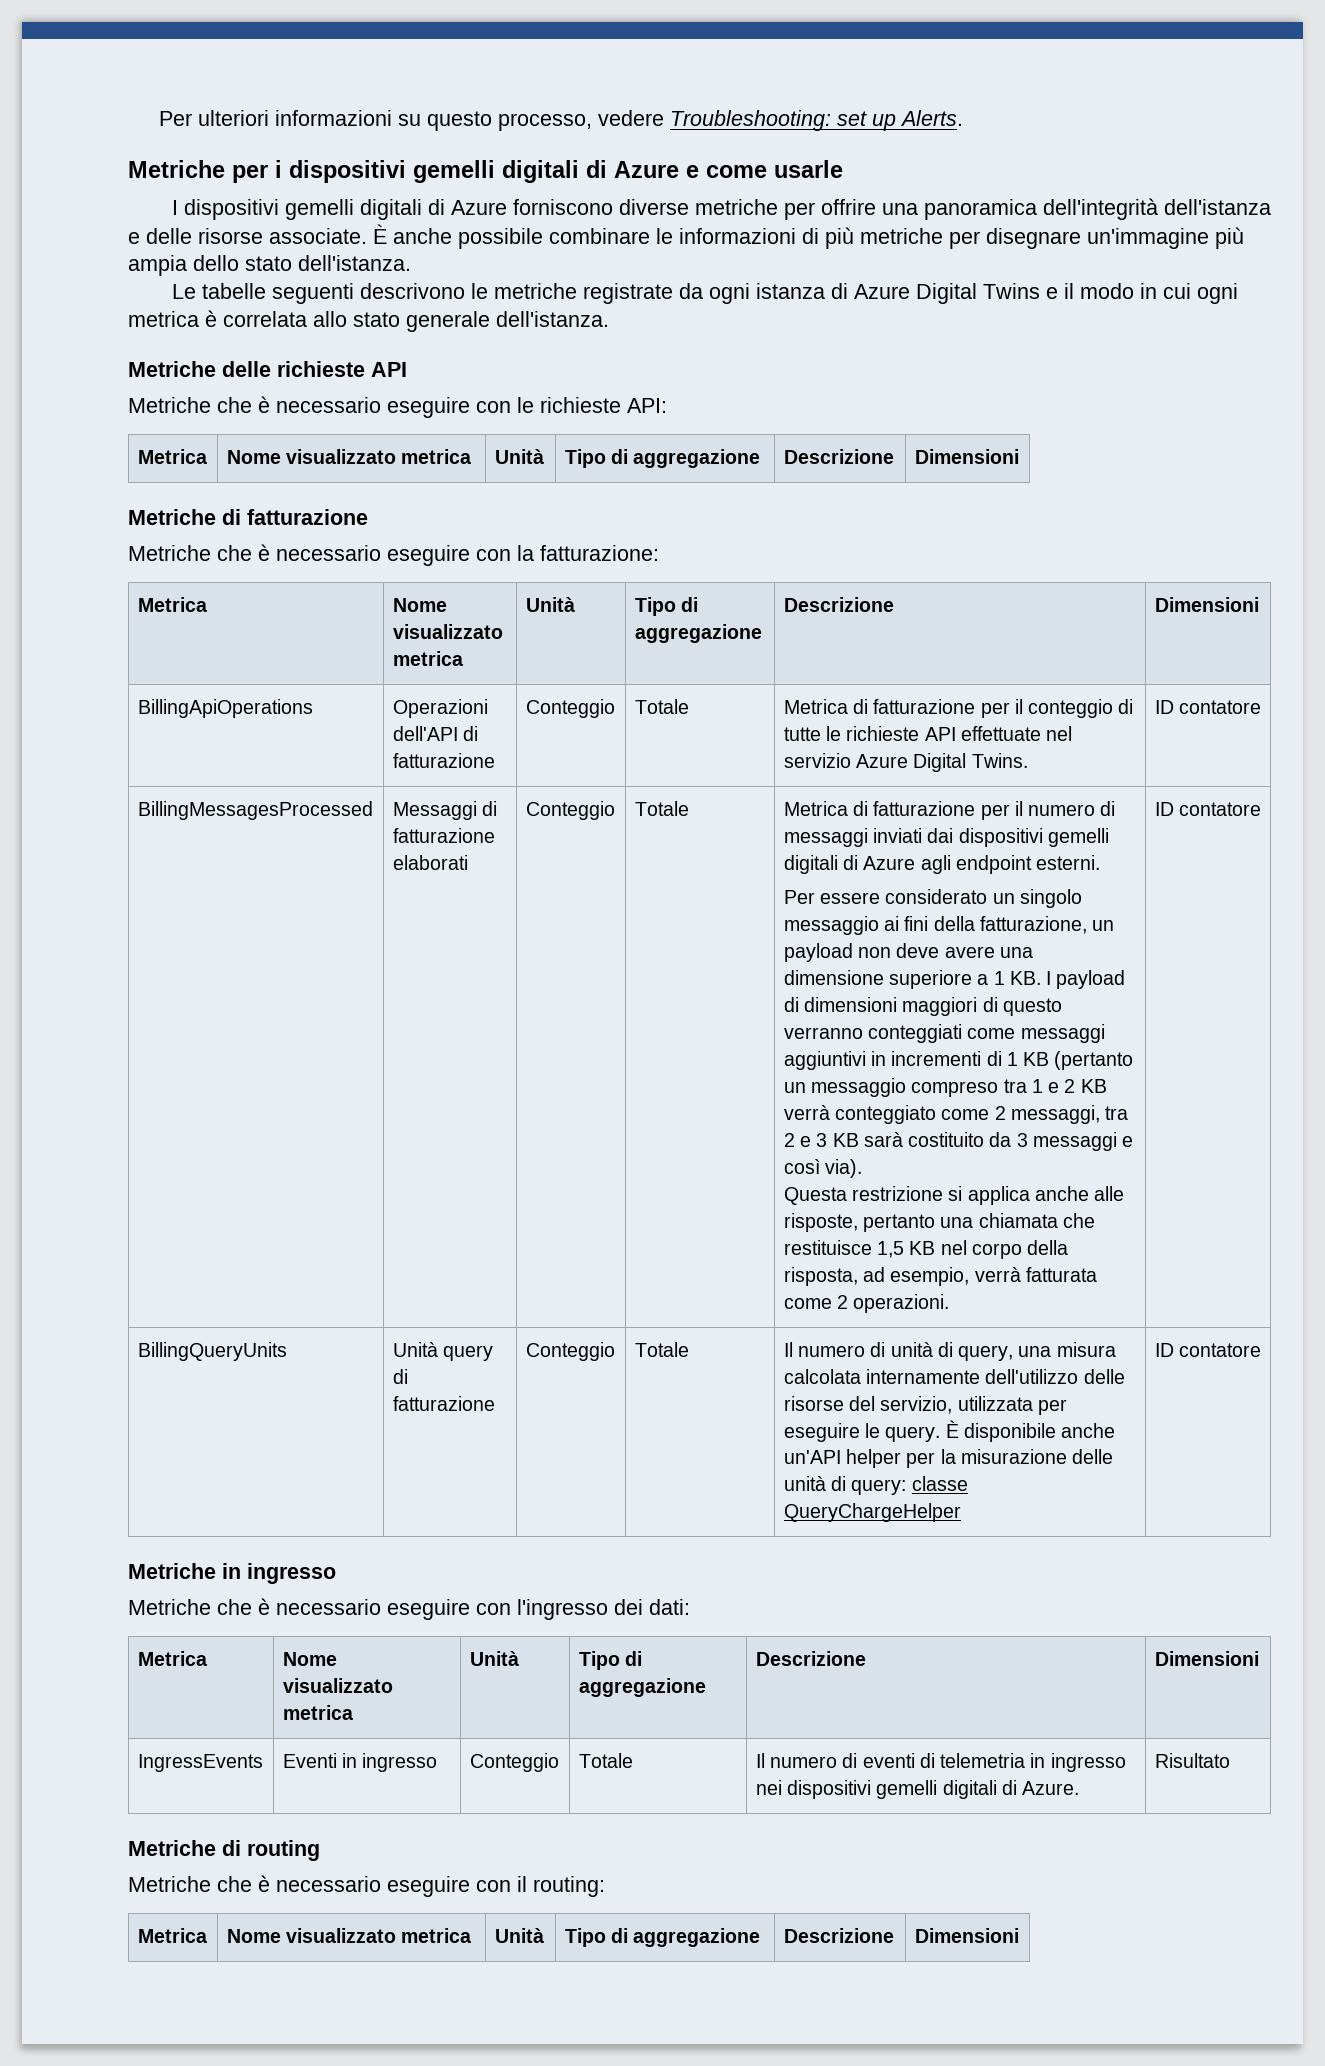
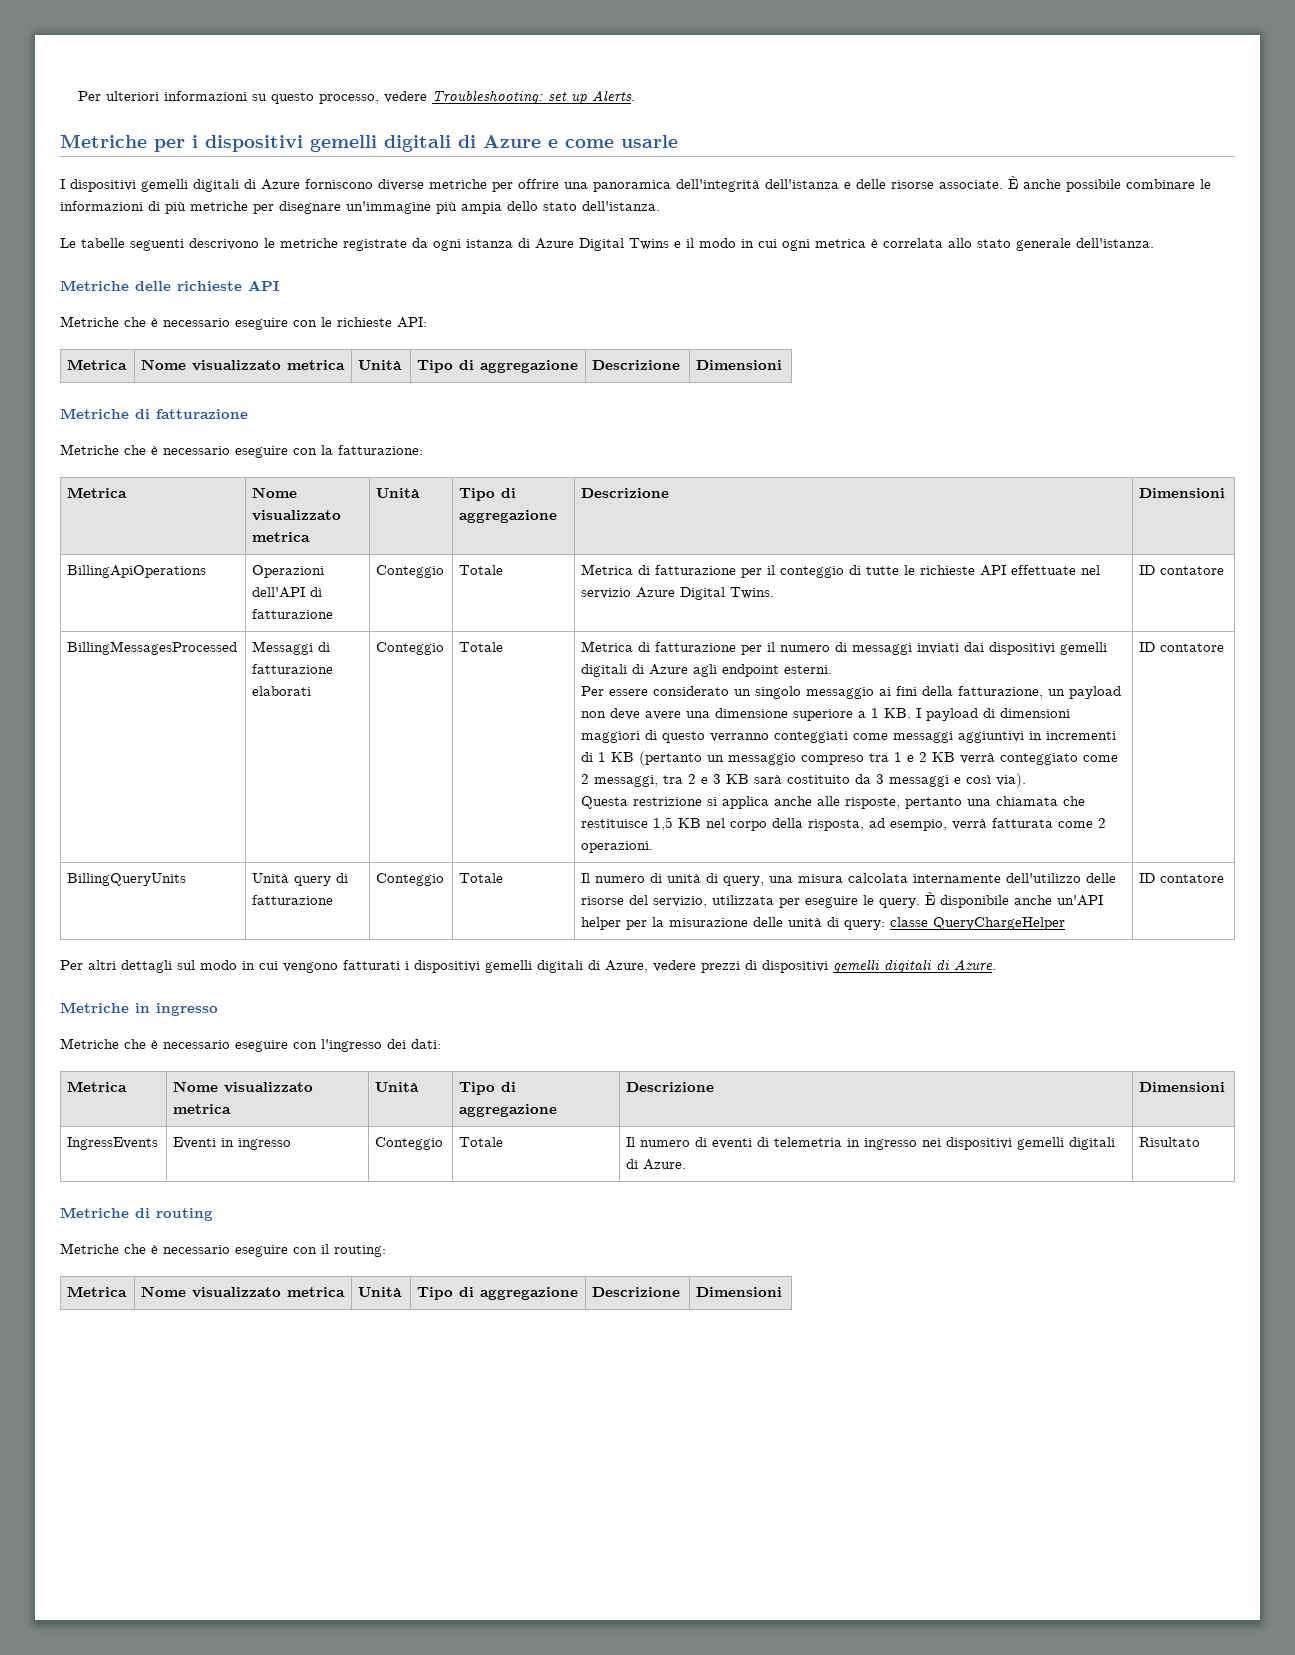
+ Per altri dettagli sul modo in cui vengono fatturati i dispositivi gemelli digitali di Azure, vedere prezzi di dispositivi gemelli digitali di Azure.

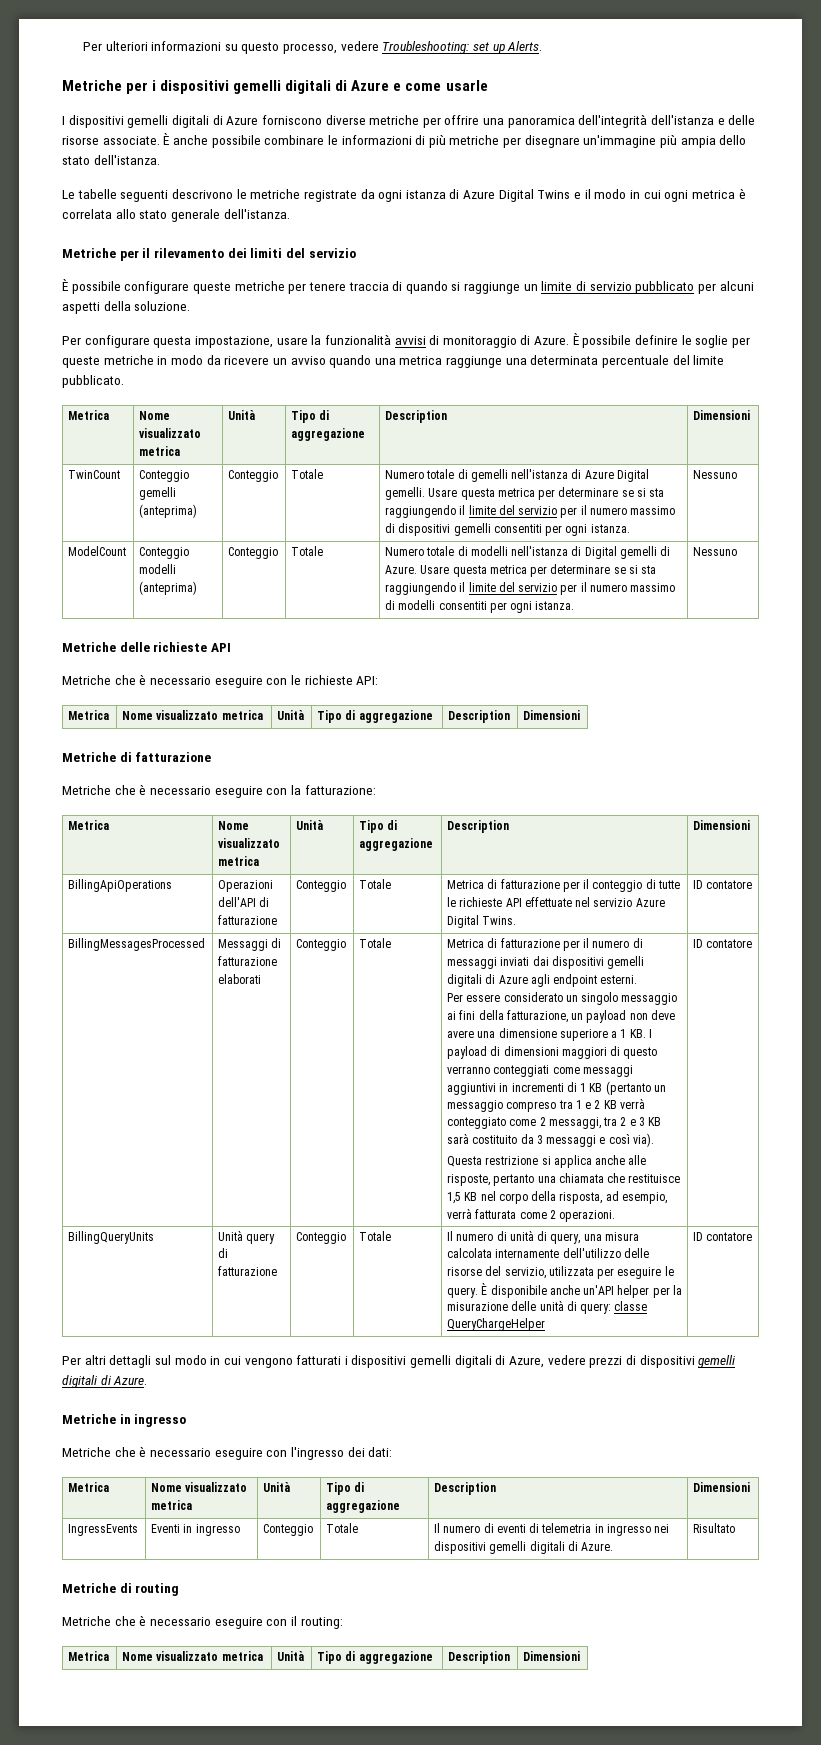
+ Metriche per il rilevamento dei limiti del servizio
+ È possibile configurare queste metriche per tenere traccia di quando si raggiunge un limite di servizio pubblicato per alcuni aspetti della soluzione.
+ Per configurare questa impostazione, usare la funzionalità avvisi di monitoraggio di Azure. È possibile definire le soglie per queste metriche in modo da ricevere un avviso quando una metrica raggiunge una determinata percentuale del limite pubblicato.
+ Metrica | Nome visualizzato metrica | Unità | Tipo di aggregazione | Description | Dimensioni
+ TwinCount | Conteggio gemelli (anteprima) | Conteggio | Totale | Numero totale di gemelli nell'istanza di Azure Digital gemelli. Usare questa metrica per determinare se si sta raggiungendo il limite del servizio per il numero massimo di dispositivi gemelli consentiti per ogni istanza. | Nessuno
+ ModelCount | Conteggio modelli (anteprima) | Conteggio | Totale | Numero totale di modelli nell'istanza di Digital gemelli di Azure. Usare questa metrica per determinare se si sta raggiungendo il limite del servizio per il numero massimo di modelli consentiti per ogni istanza. | Nessuno
  Metriche che è necessario eseguire con le richieste API:
- Metrica | Nome visualizzato metrica | Unità | Tipo di aggregazione | Descrizione | Dimensioni
+ Metrica | Nome visualizzato metrica | Unità | Tipo di aggregazione | Description | Dimensioni
  Metriche che è necessario eseguire con la fatturazione:
- Metrica | Nome visualizzato metrica | Unità | Tipo di aggregazione | Descrizione | Dimensioni
+ Metrica | Nome visualizzato metrica | Unità | Tipo di aggregazione | Description | Dimensioni
  Metriche che è necessario eseguire con l'ingresso dei dati:
- Metrica | Nome visualizzato metrica | Unità | Tipo di aggregazione | Descrizione | Dimensioni
+ Metrica | Nome visualizzato metrica | Unità | Tipo di aggregazione | Description | Dimensioni
  Metriche che è necessario eseguire con il routing:
- Metrica | Nome visualizzato metrica | Unità | Tipo di aggregazione | Descrizione | Dimensioni
+ Metrica | Nome visualizzato metrica | Unità | Tipo di aggregazione | Description | Dimensioni

